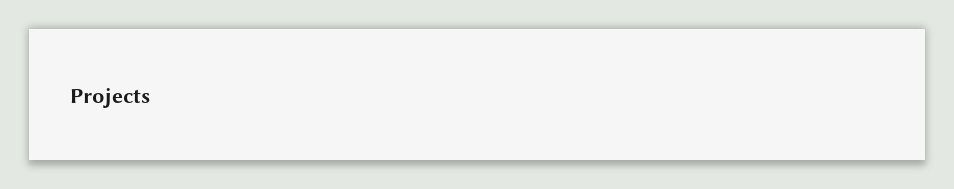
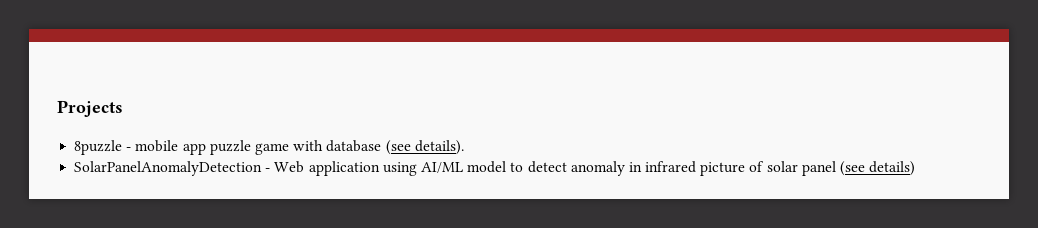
+ 8puzzle - mobile app puzzle game with database (see details).
+ SolarPanelAnomalyDetection - Web application using AI/ML model to detect anomaly in infrared picture of solar panel (see details)

